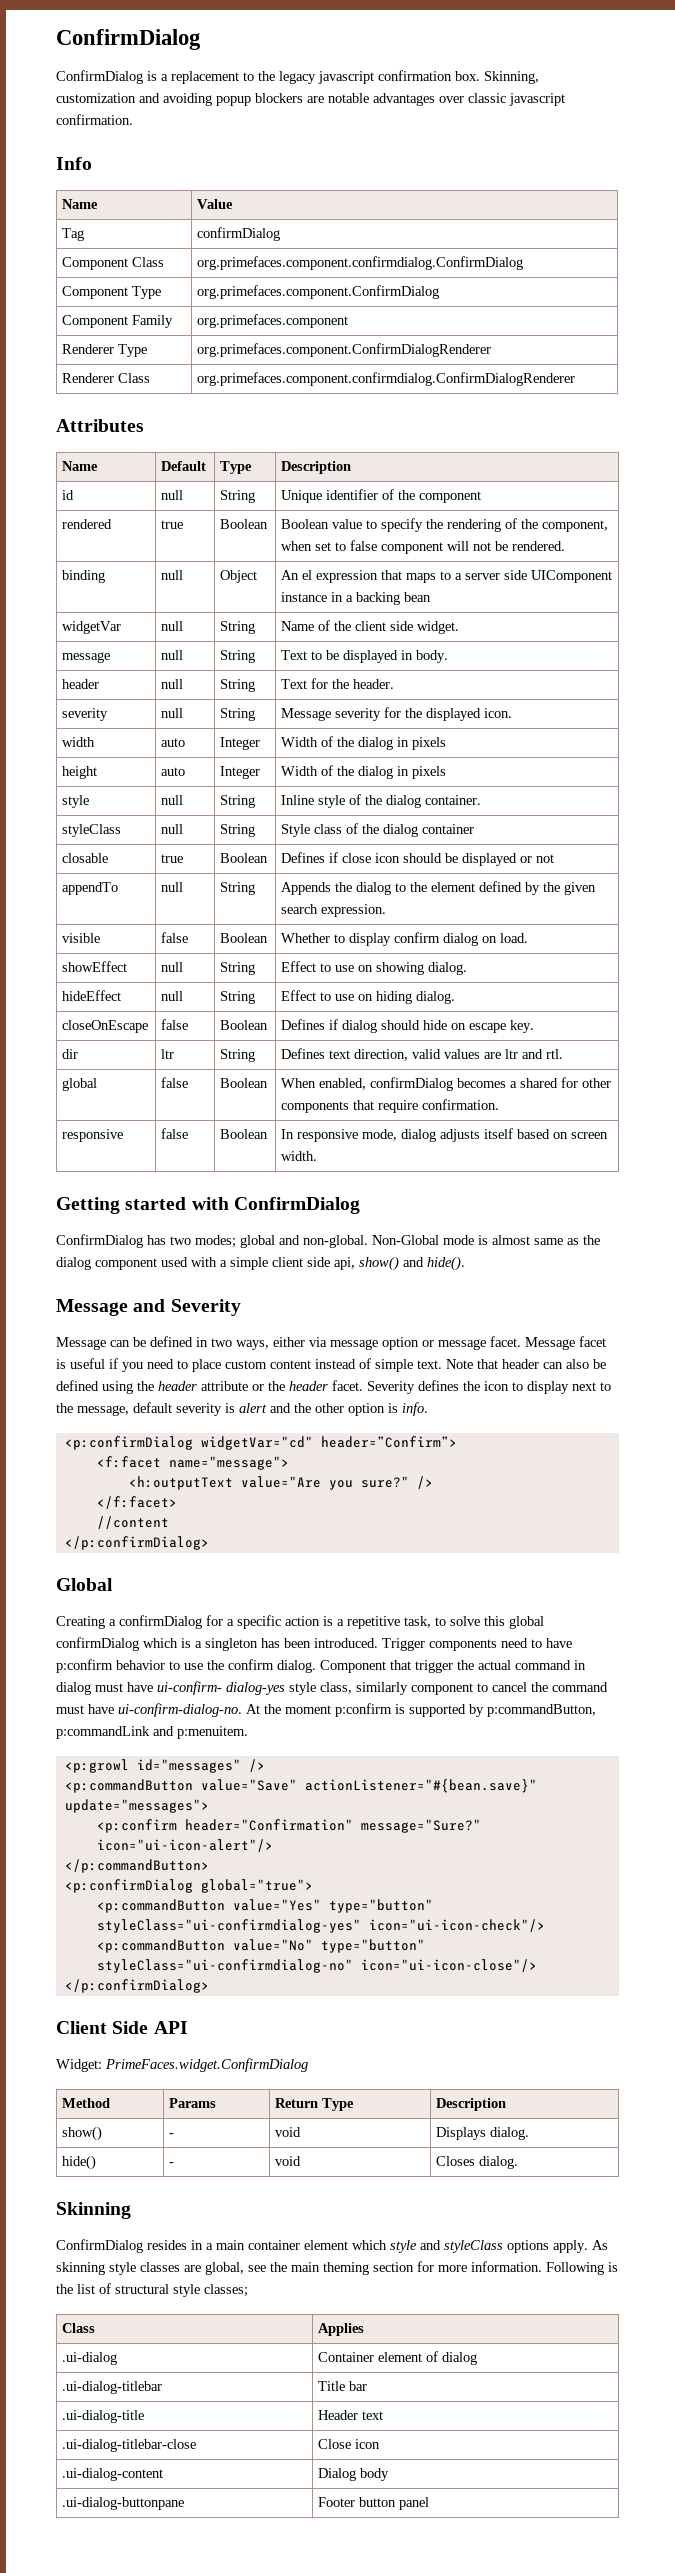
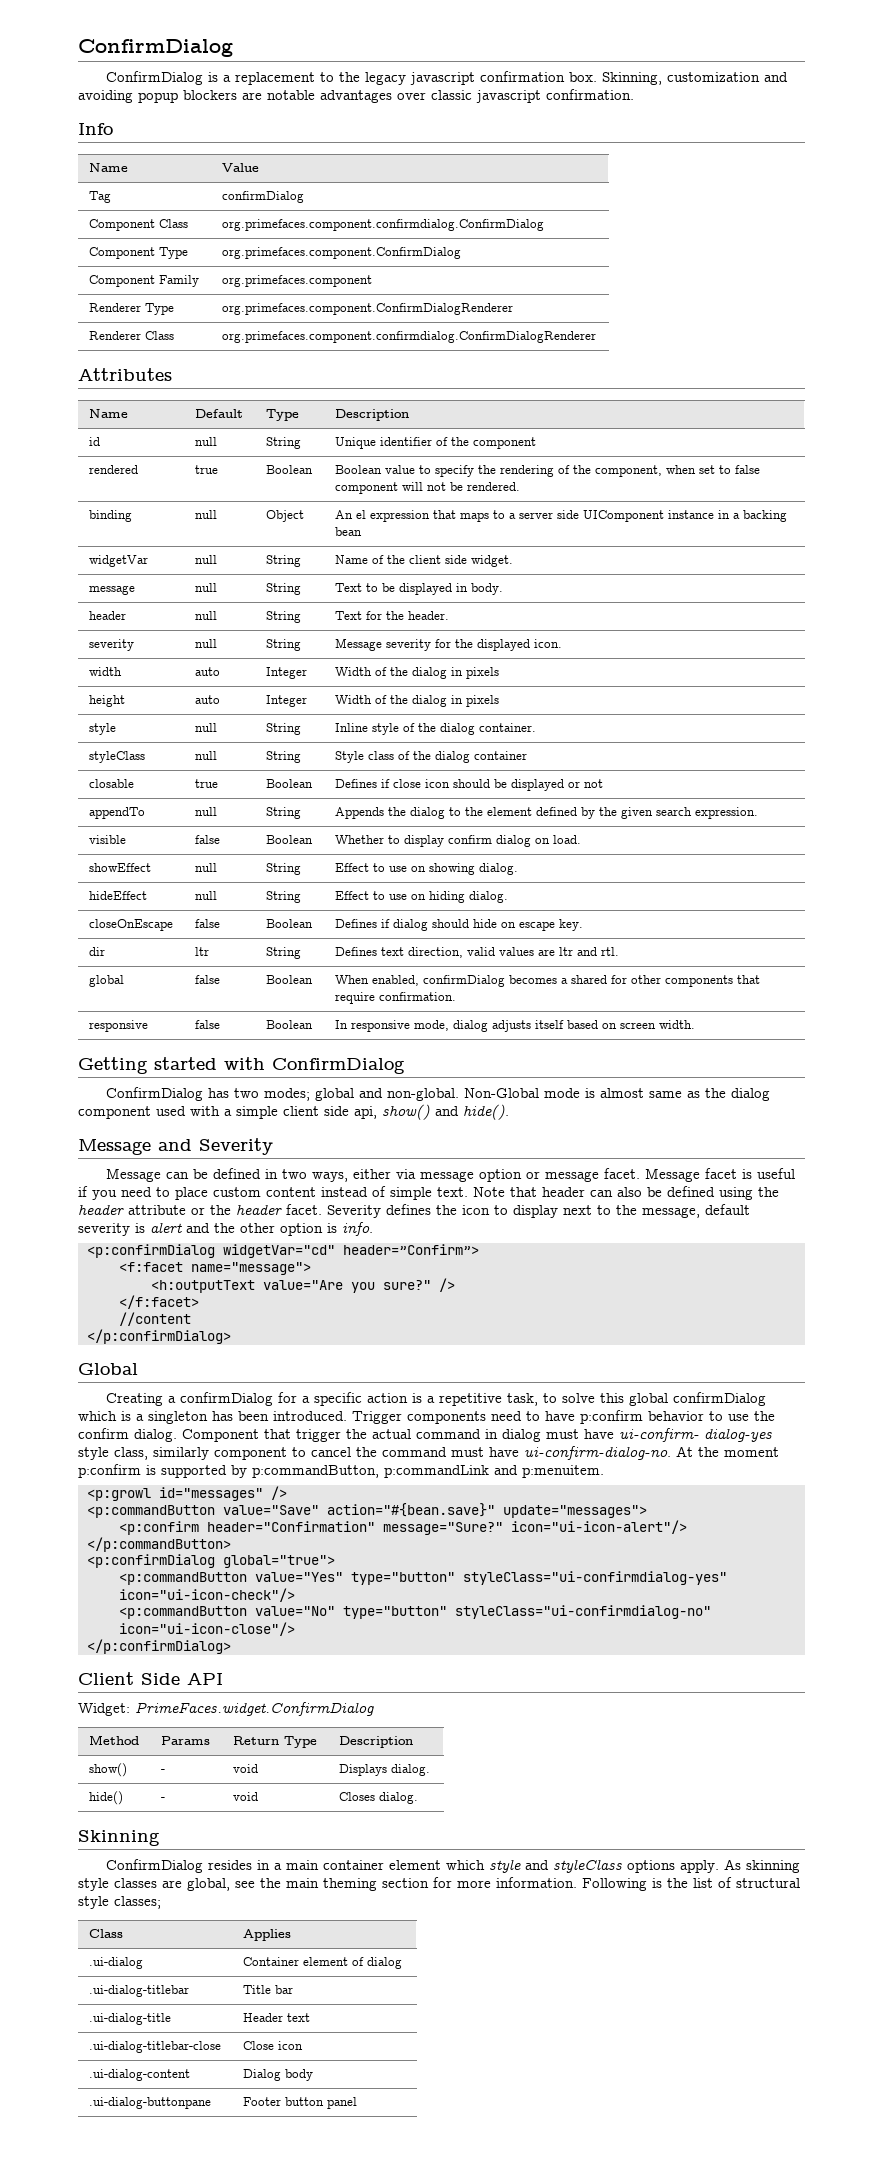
- <p:commandButton value="Save" actionListener="#{bean.save}" update="messages">
+ <p:commandButton value="Save" action="#{bean.save}" update="messages">

